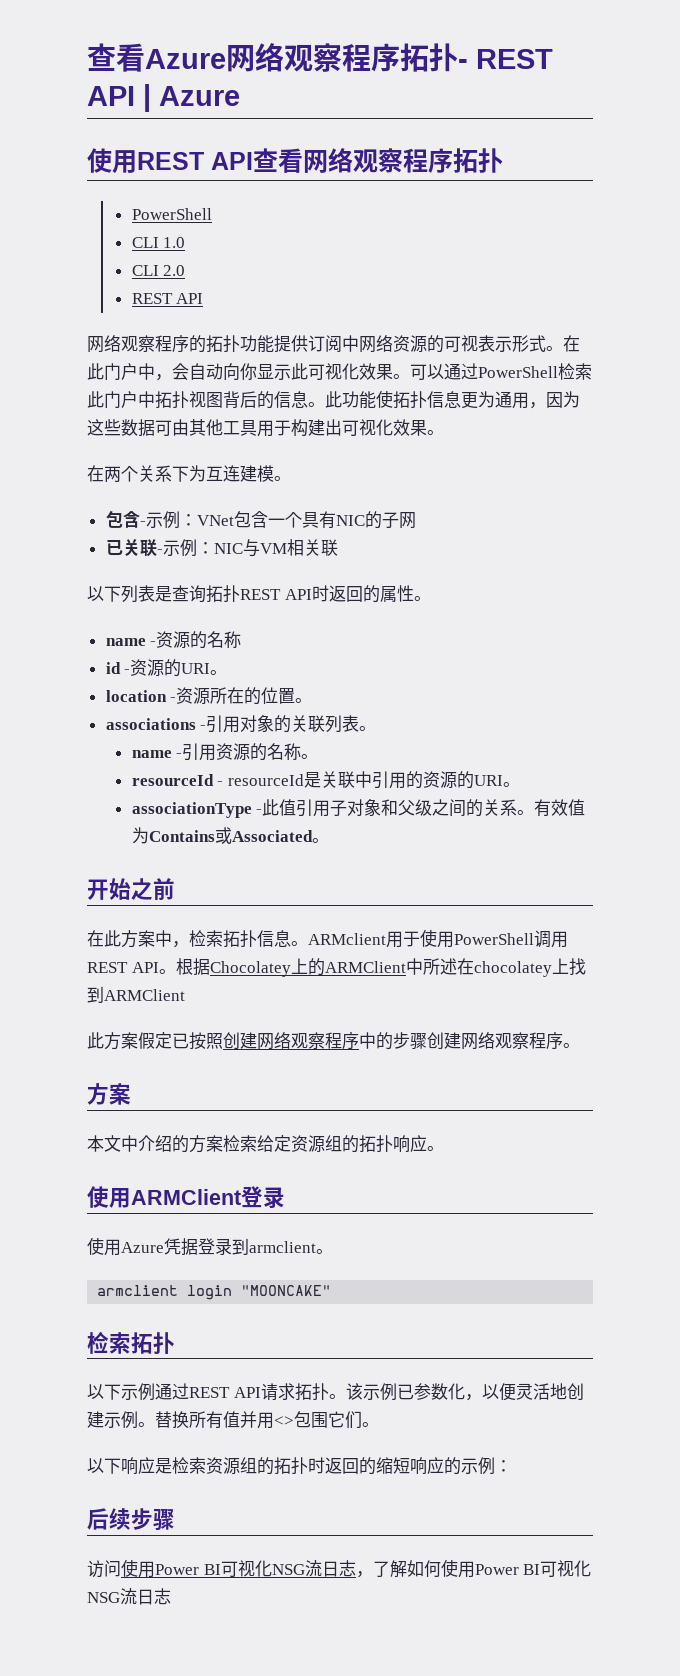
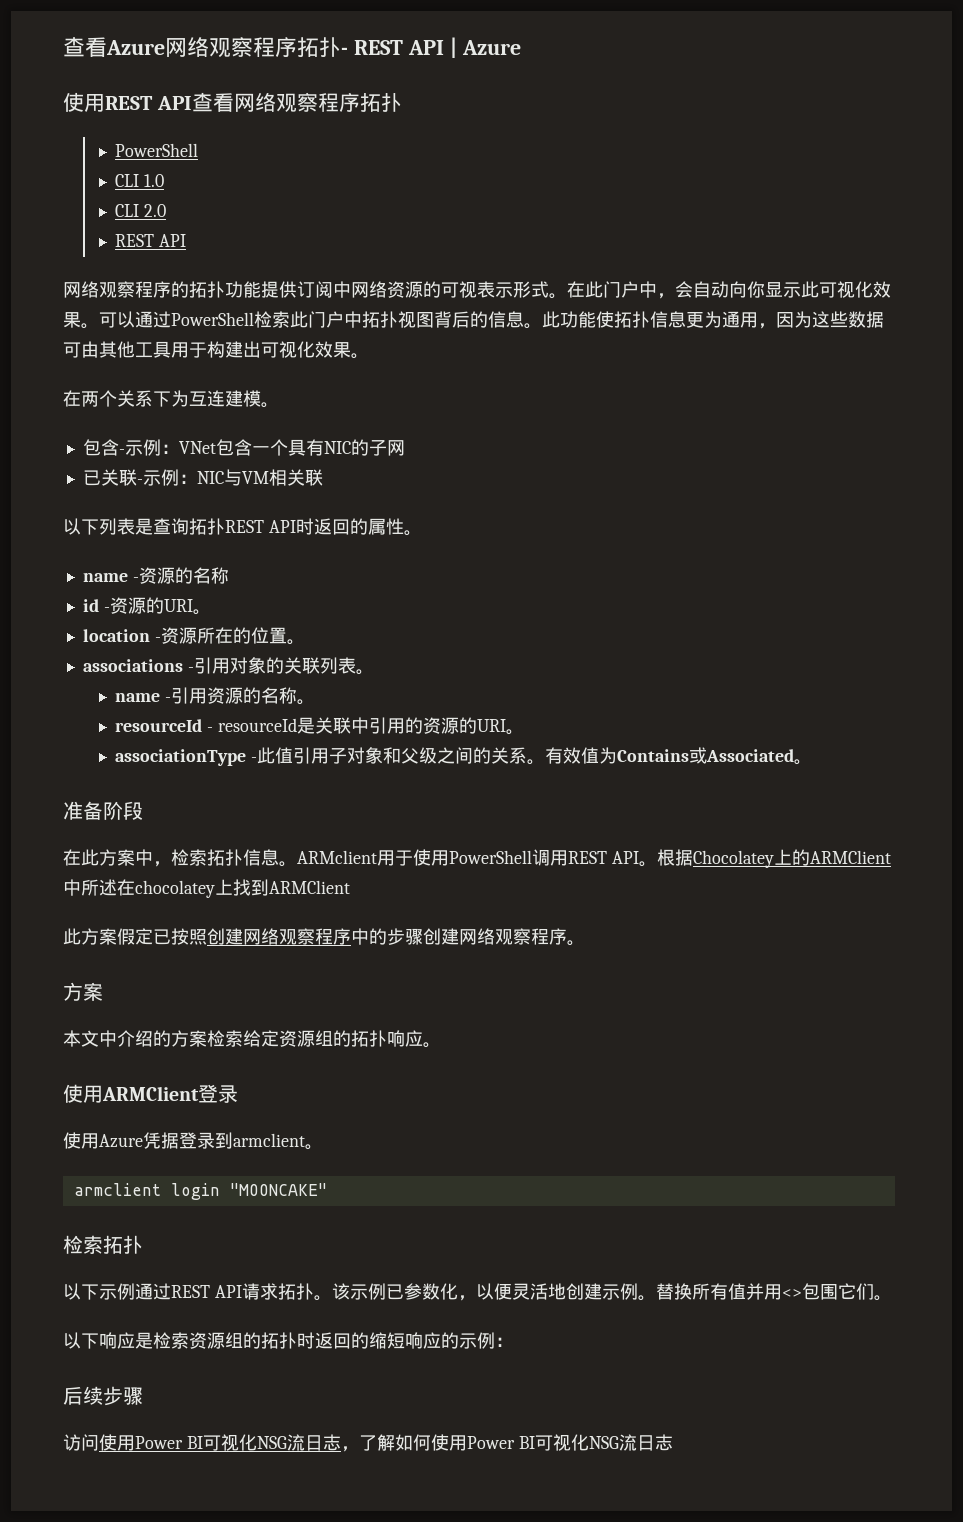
- 开始之前
+ 准备阶段

